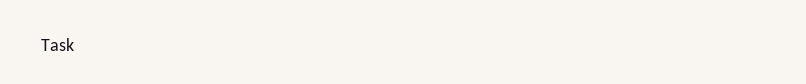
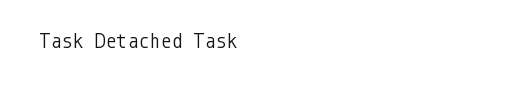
- Task
+ Task Detached Task

